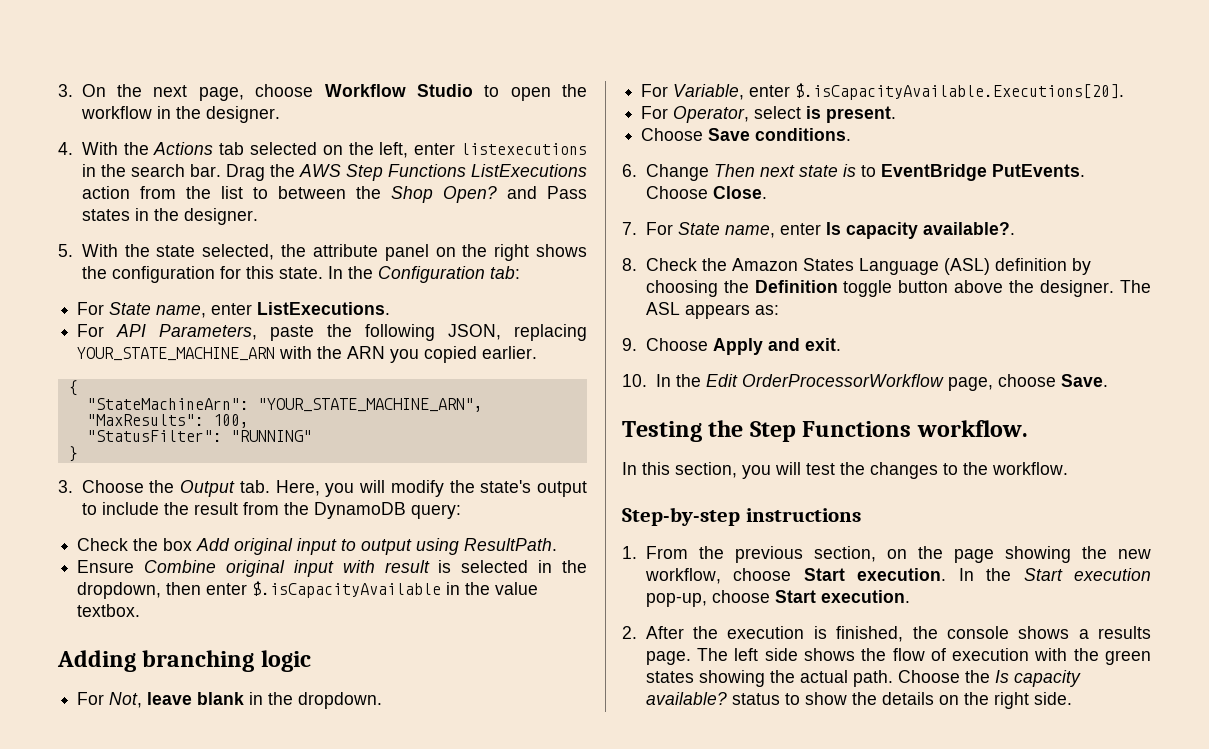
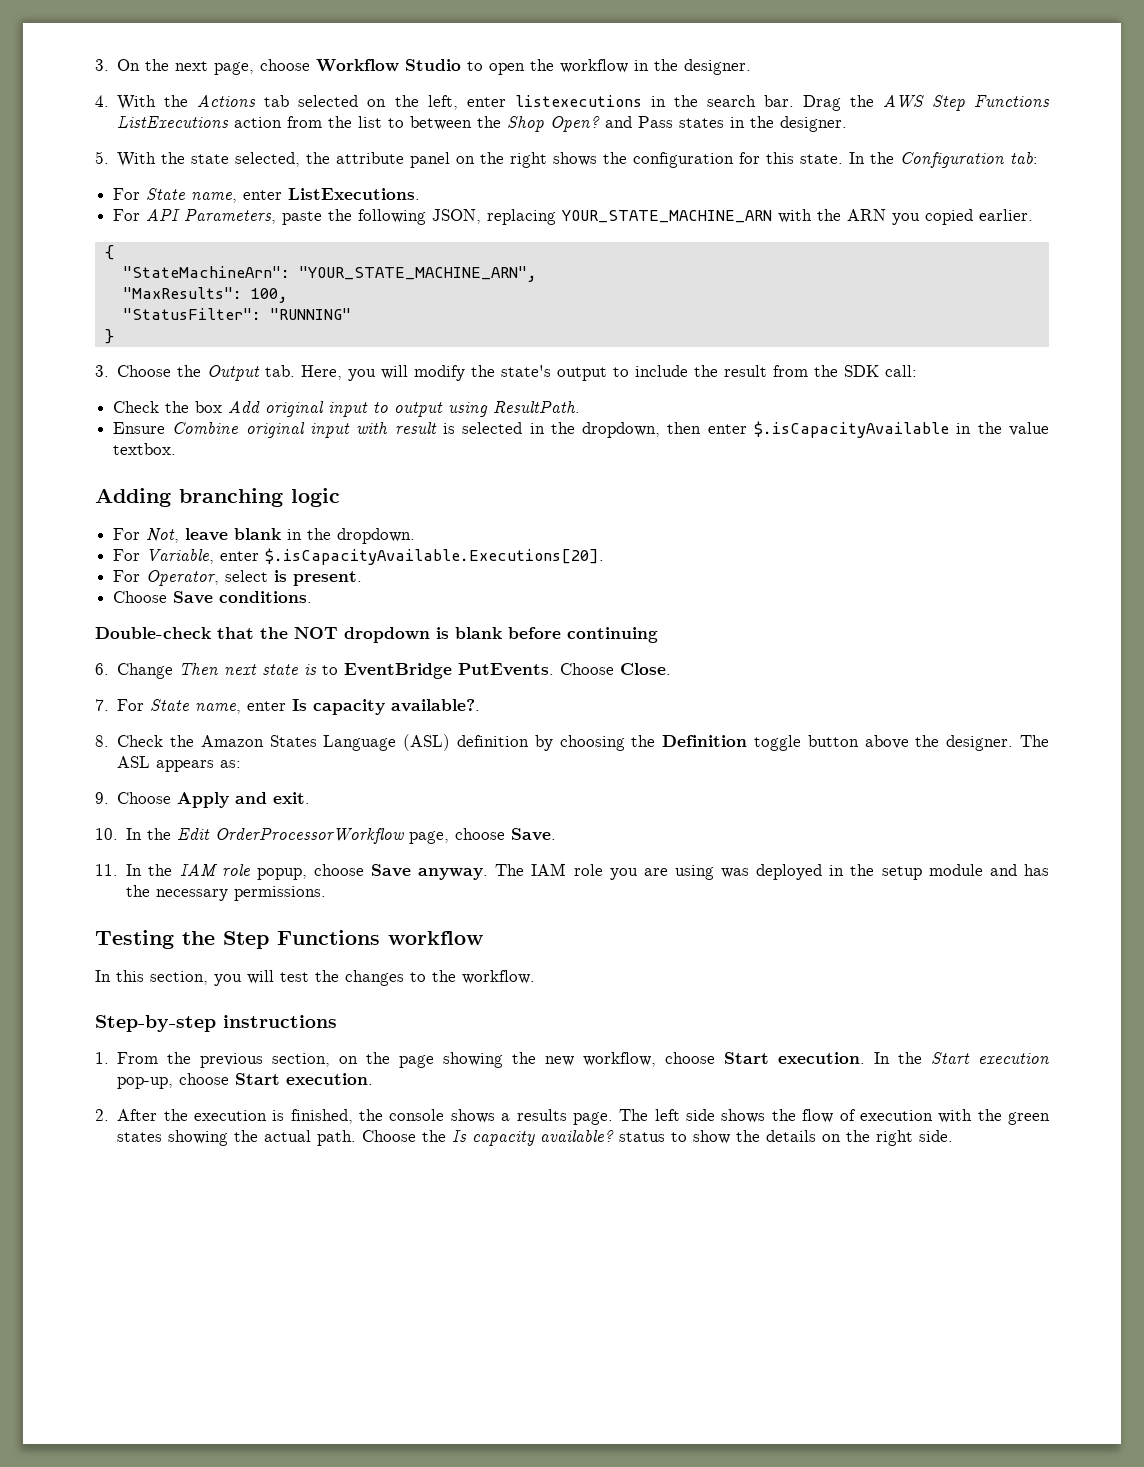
- 3. Choose the Output tab. Here, you will modify the state's output to include the result from the DynamoDB query:
+ 3. Choose the Output tab. Here, you will modify the state's output to include the result from the SDK call:
+ Double-check that the NOT dropdown is blank before continuing
+ 11. In the IAM role popup, choose Save anyway. The IAM role you are using was deployed in the setup module and has the necessary permissions.
- Testing the Step Functions workflow.
+ Testing the Step Functions workflow

